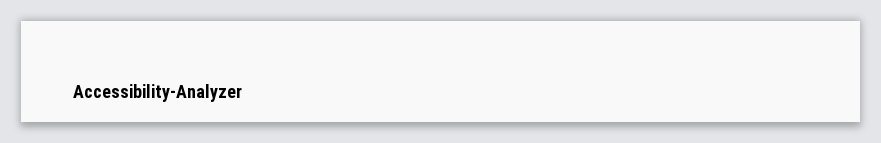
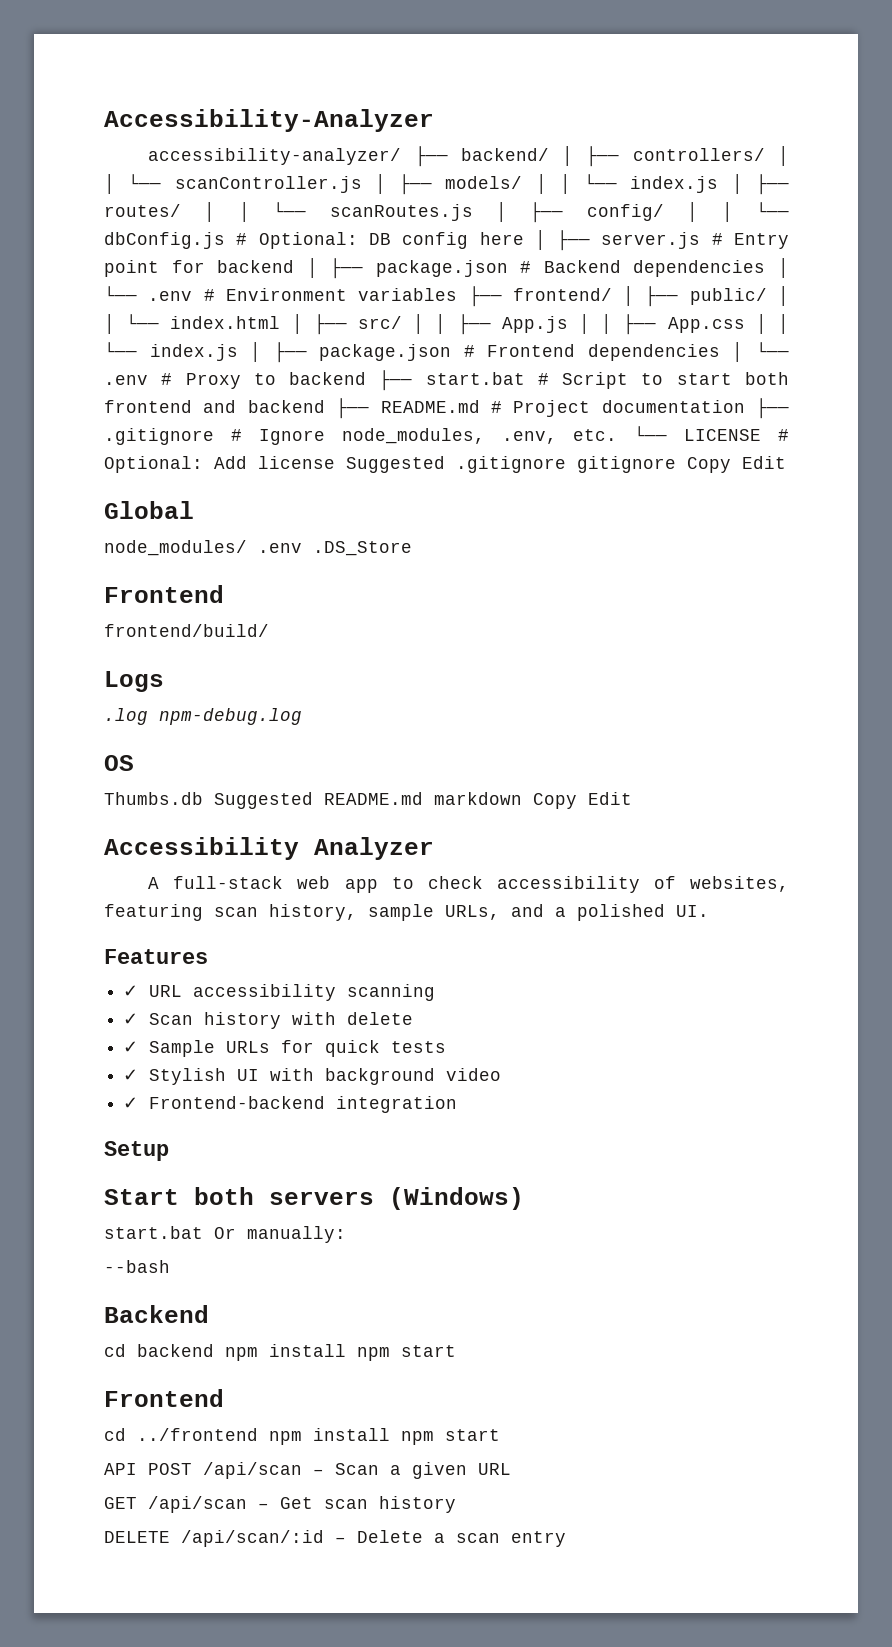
+ accessibility-analyzer/ ├── backend/ │ ├── controllers/ │ │ └── scanController.js │ ├── models/ │ │ └── index.js │ ├── routes/ │ │ └── scanRoutes.js │ ├── config/ │ │ └── dbConfig.js # Optional: DB config here │ ├── server.js # Entry point for backend │ ├── package.json # Backend dependencies │ └── .env # Environment variables ├── frontend/ │ ├── public/ │ │ └── index.html │ ├── src/ │ │ ├── App.js │ │ ├── App.css │ │ └── index.js │ ├── package.json # Frontend dependencies │ └── .env # Proxy to backend ├── start.bat # Script to start both frontend and backend ├── README.md # Project documentation ├── .gitignore # Ignore node_modules, .env, etc. └── LICENSE # Optional: Add license Suggested .gitignore gitignore Copy Edit
+ Global
+ node_modules/ .env .DS_Store
+ Frontend
+ frontend/build/
+ Logs
+ .log npm-debug.log
+ OS
+ Thumbs.db Suggested README.md markdown Copy Edit
+ Accessibility Analyzer
+ A full-stack web app to check accessibility of websites, featuring scan history, sample URLs, and a polished UI.
+ Features
+ ✓ URL accessibility scanning
+ ✓ Scan history with delete
+ ✓ Sample URLs for quick tests
+ ✓ Stylish UI with background video
+ ✓ Frontend-backend integration
+ Setup
+ Start both servers (Windows)
+ start.bat Or manually:
+ --bash
+ Backend
+ cd backend npm install npm start
+ Frontend
+ cd ../frontend npm install npm start
+ API POST /api/scan – Scan a given URL
+ GET /api/scan – Get scan history
+ DELETE /api/scan/:id – Delete a scan entry

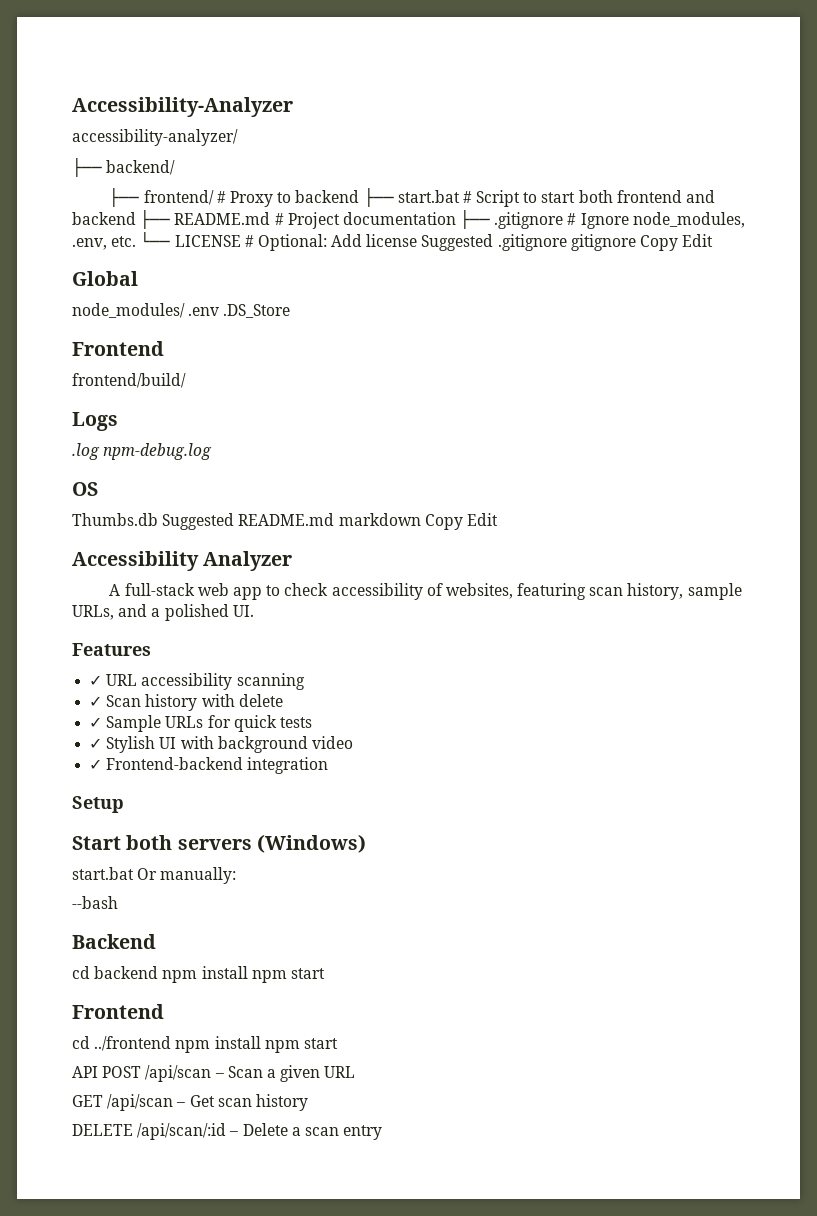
- accessibility-analyzer/ ├── backend/ │ ├── controllers/ │ │ └── scanController.js │ ├── models/ │ │ └── index.js │ ├── routes/ │ │ └── scanRoutes.js │ ├── config/ │ │ └── dbConfig.js # Optional: DB config here │ ├── server.js # Entry point for backend │ ├── package.json # Backend dependencies │ └── .env # Environment variables ├── frontend/ │ ├── public/ │ │ └── index.html │ ├── src/ │ │ ├── App.js │ │ ├── App.css │ │ └── index.js │ ├── package.json # Frontend dependencies │ └── .env # Proxy to backend ├── start.bat # Script to start both frontend and backend ├── README.md # Project documentation ├── .gitignore # Ignore node_modules, .env, etc. └── LICENSE # Optional: Add license Suggested .gitignore gitignore Copy Edit
+ accessibility-analyzer/
+ ├── backend/
+ ├── frontend/ # Proxy to backend ├── start.bat # Script to start both frontend and backend ├── README.md # Project documentation ├── .gitignore # Ignore node_modules, .env, etc. └── LICENSE # Optional: Add license Suggested .gitignore gitignore Copy Edit

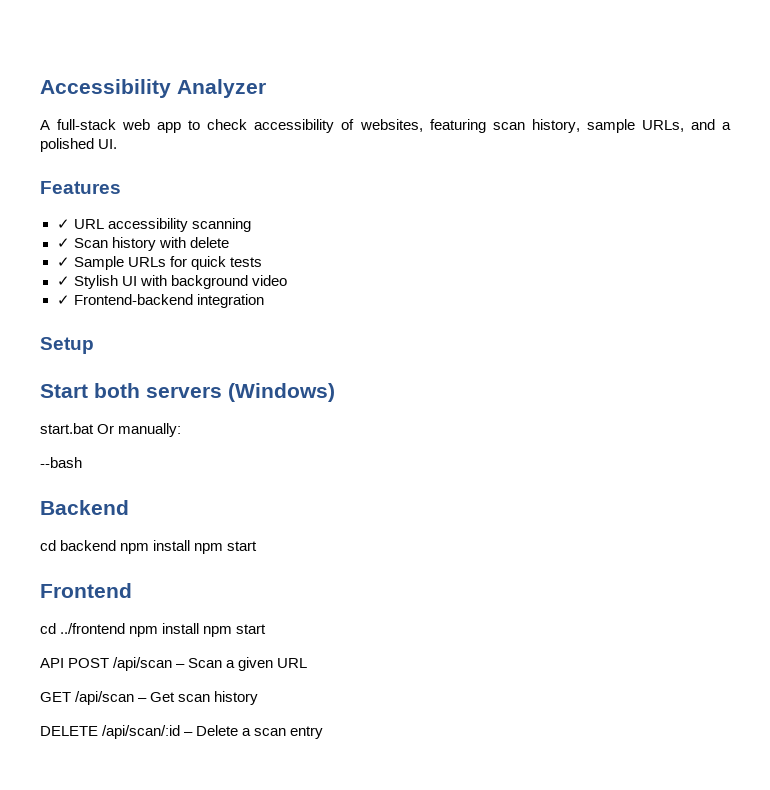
- Accessibility-Analyzer
- accessibility-analyzer/
- ├── backend/
- ├── frontend/ # Proxy to backend ├── start.bat # Script to start both frontend and backend ├── README.md # Project documentation ├── .gitignore # Ignore node_modules, .env, etc. └── LICENSE # Optional: Add license Suggested .gitignore gitignore Copy Edit
- Global
- node_modules/ .env .DS_Store
- Frontend
- frontend/build/
- Logs
- .log npm-debug.log
- OS
- Thumbs.db Suggested README.md markdown Copy Edit

